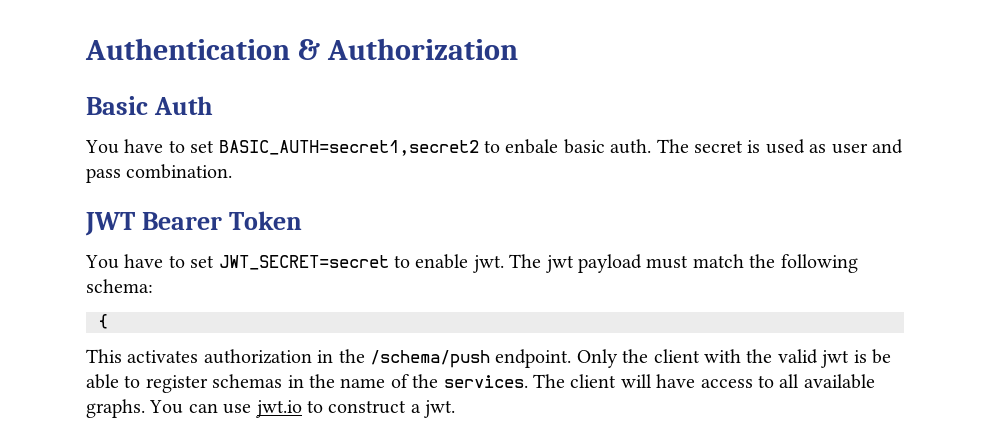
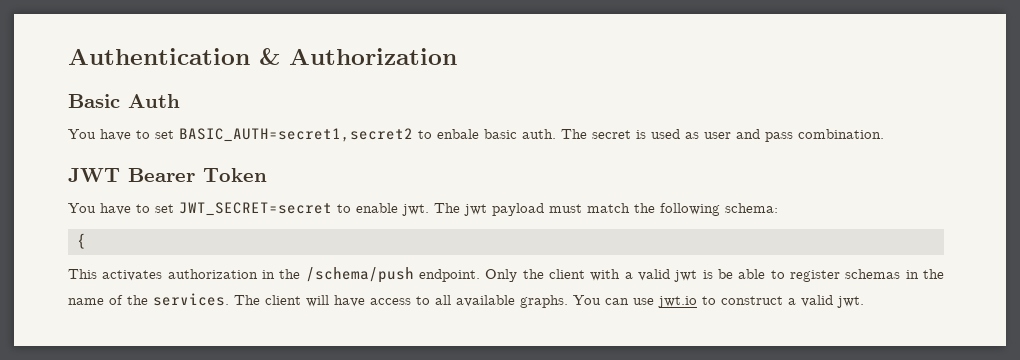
- Only the client with the valid jwt is be able to register schemas in the name of the services.
+ Only the client with a valid jwt is be able to register schemas in the name of the services.
- You can use jwt.io to construct a jwt.
+ You can use jwt.io to construct a valid jwt.

